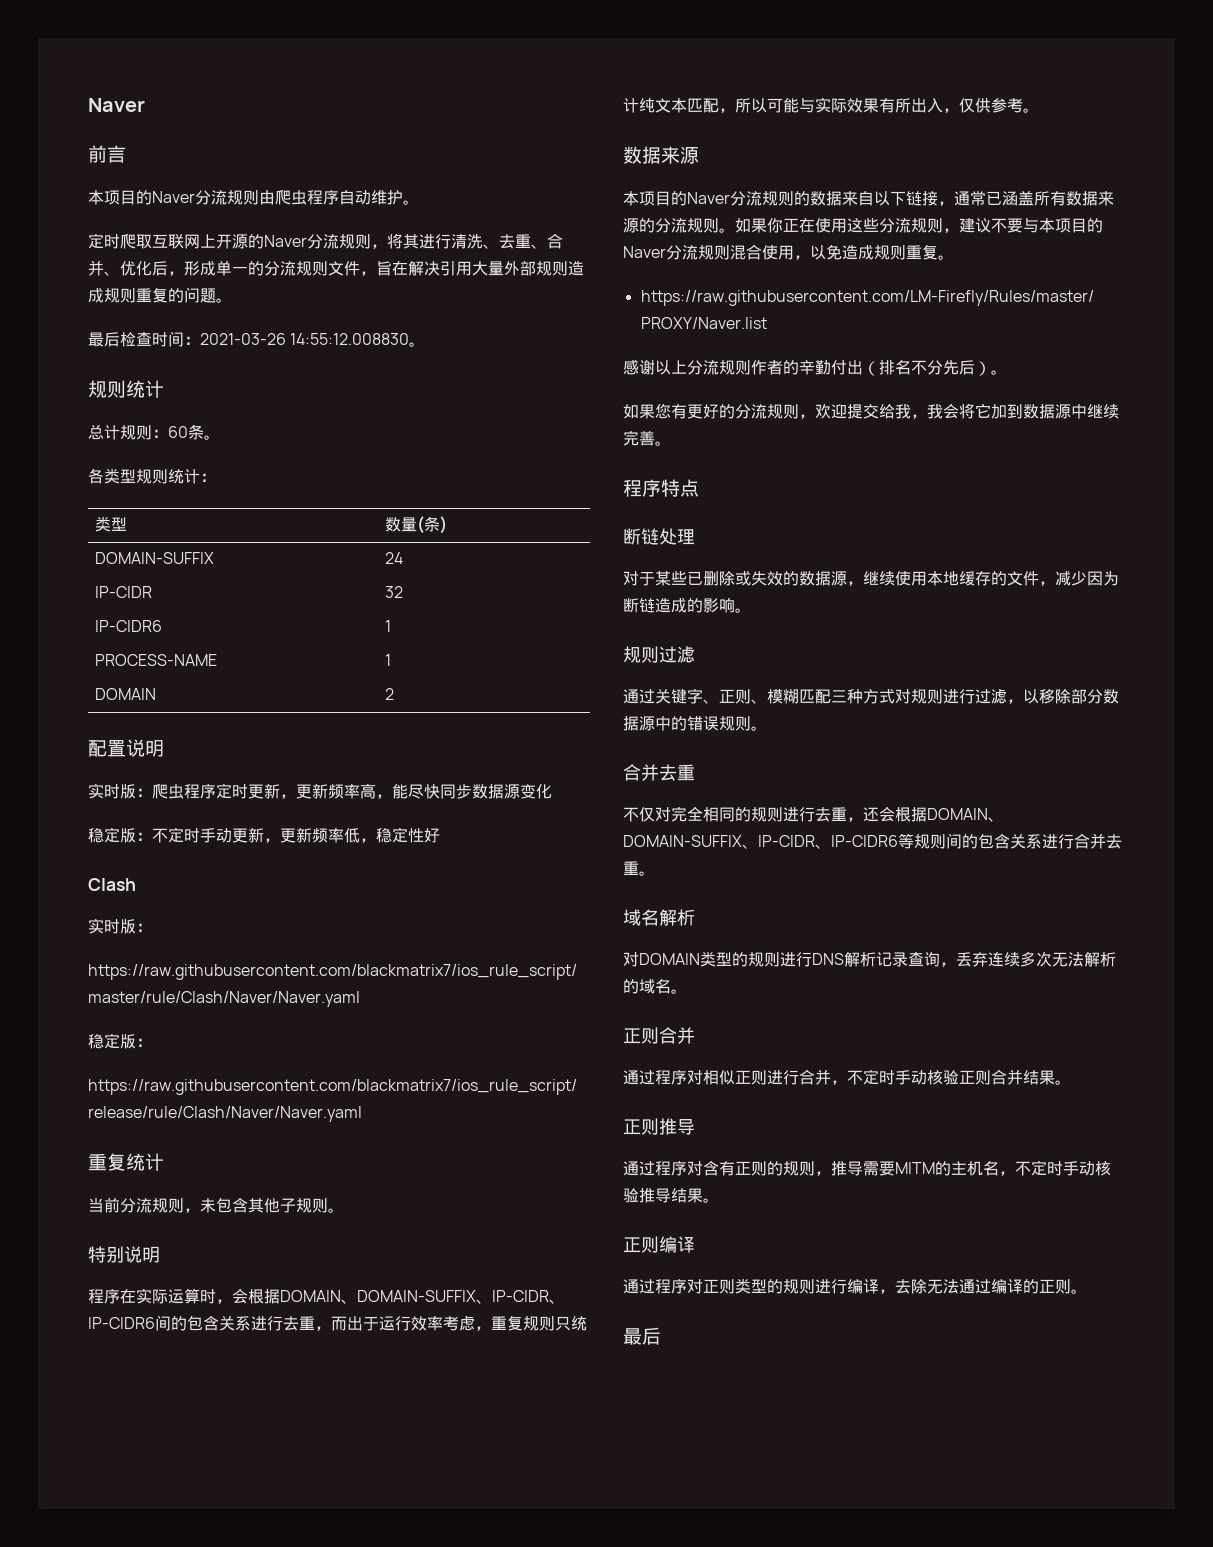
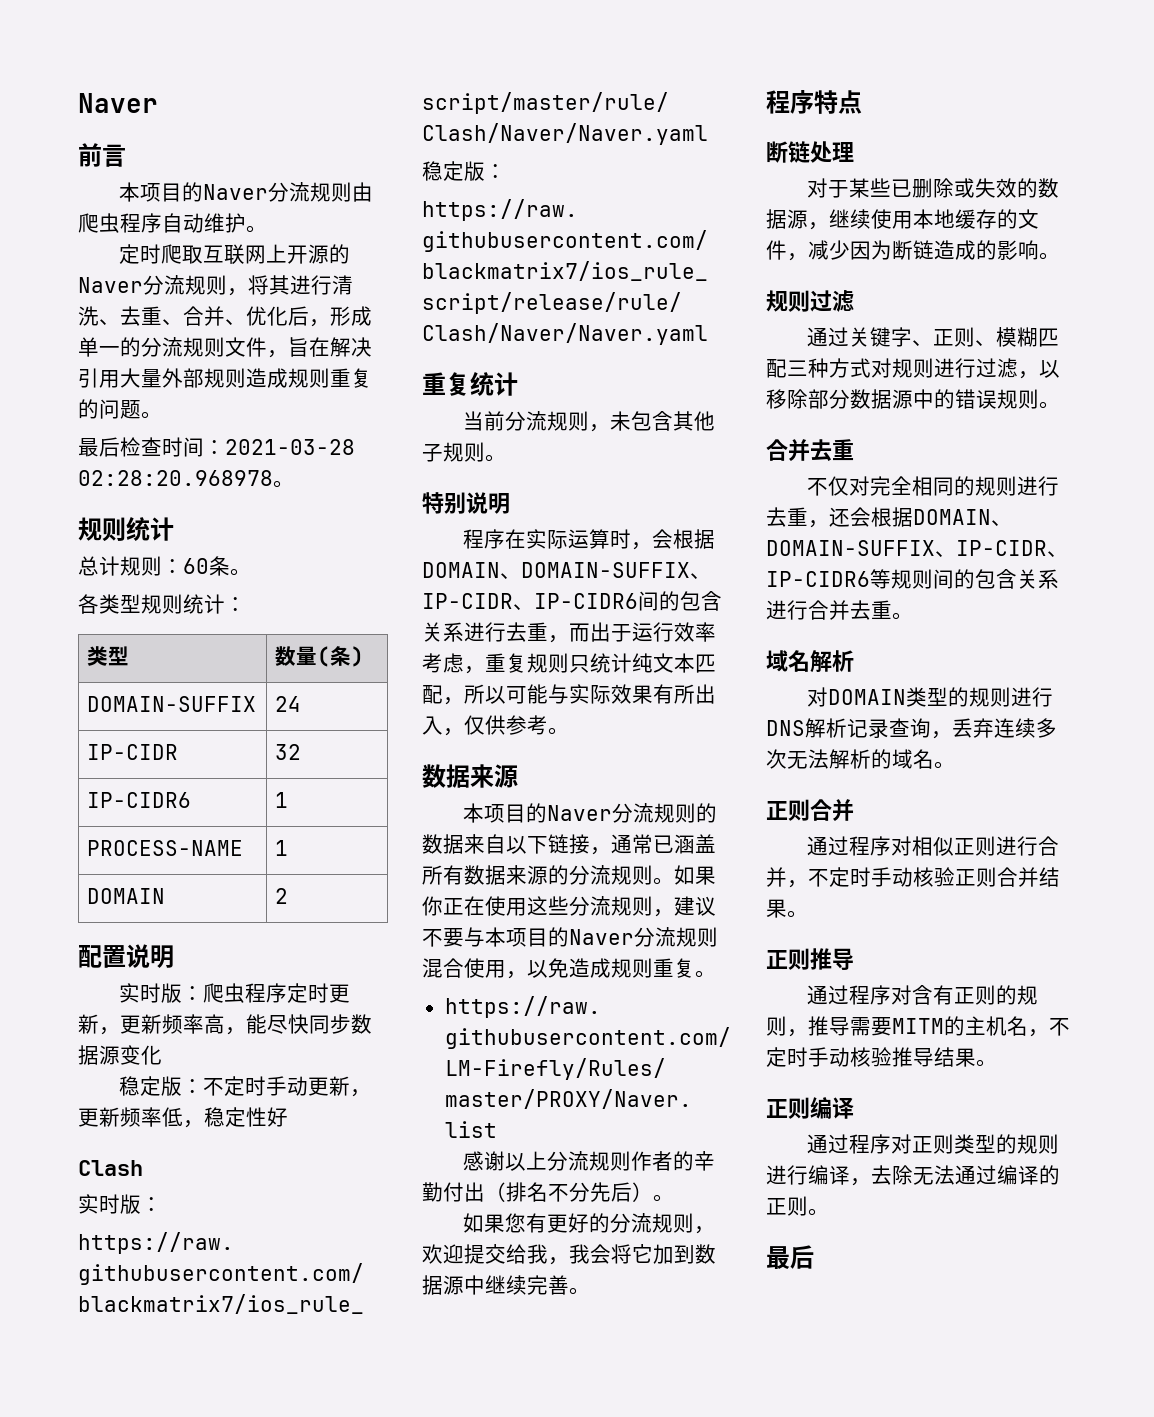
- 最后检查时间：2021-03-26 14:55:12.008830。
+ 最后检查时间：2021-03-28 02:28:20.968978。

